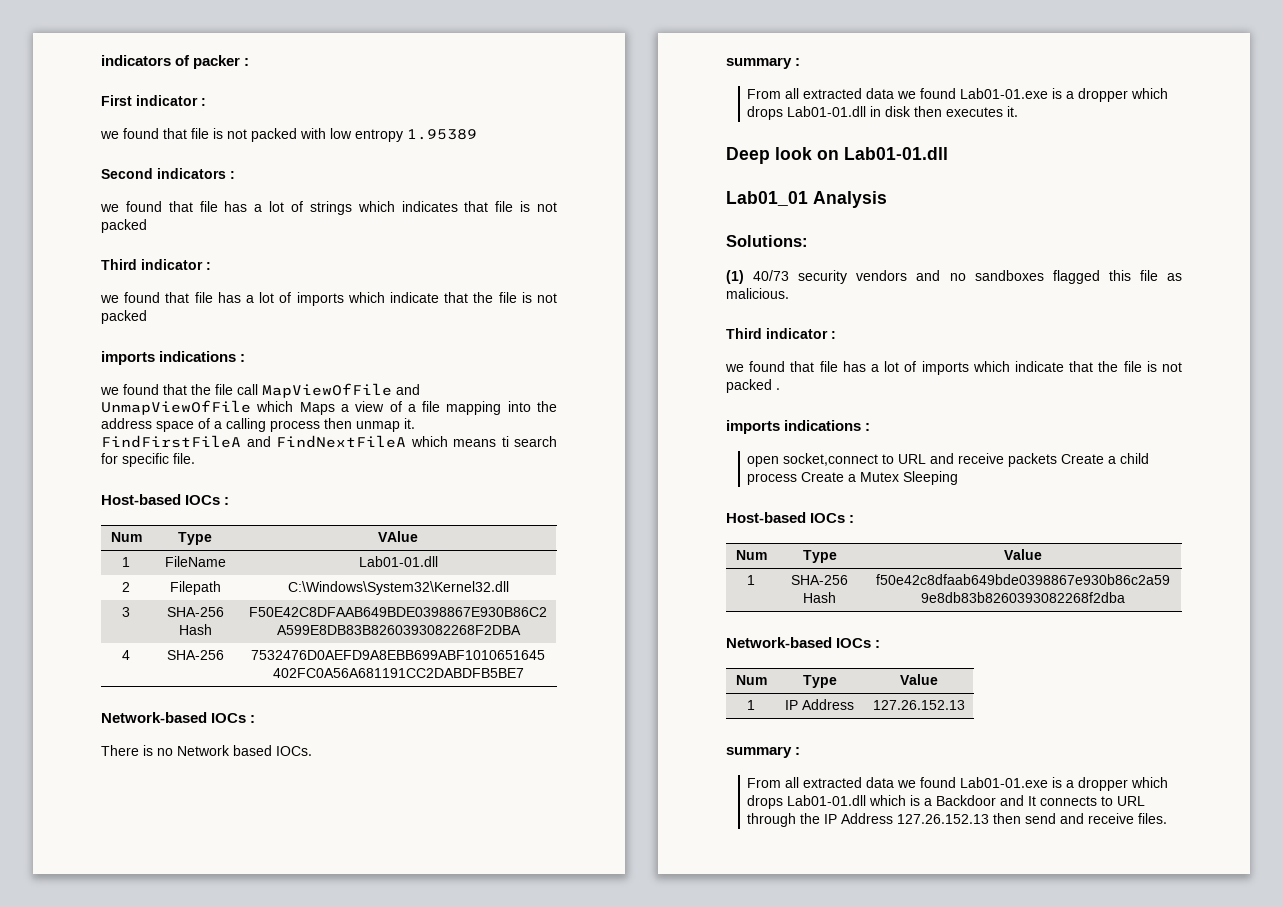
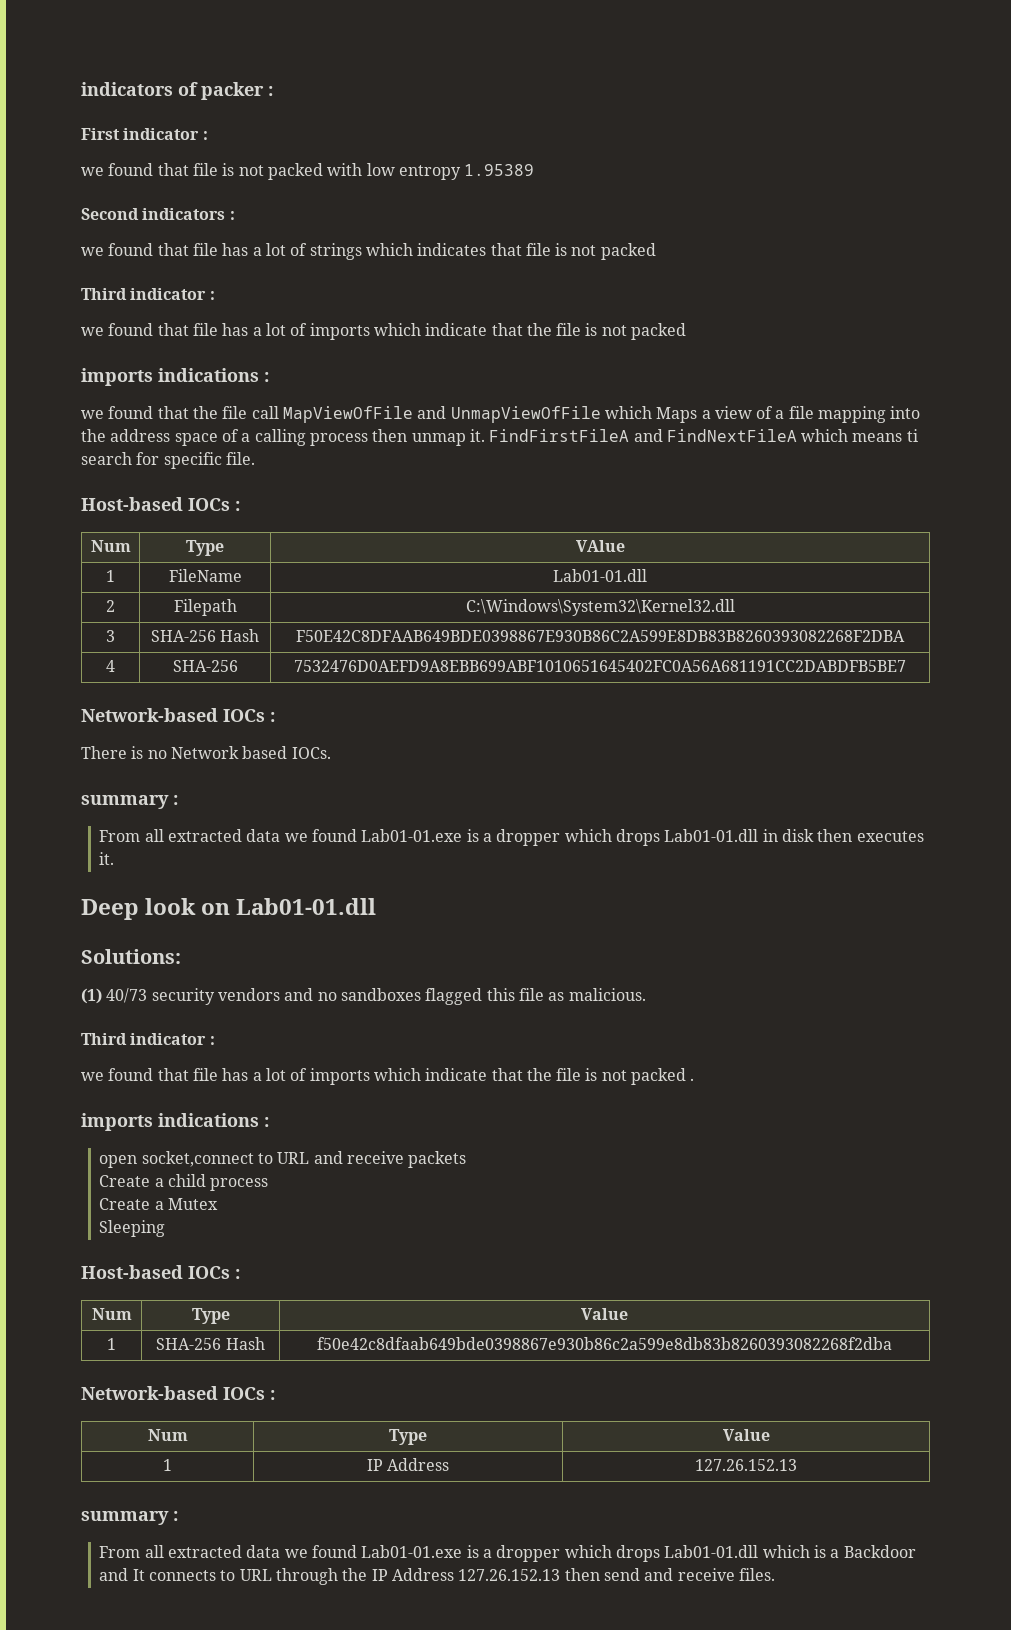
- Lab01_01 Analysis
- open socket,connect to URL and receive packets Create a child process Create a Mutex Sleeping
+ open socket,connect to URL and receive packets
+ Create a child process
+ Create a Mutex
+ Sleeping

